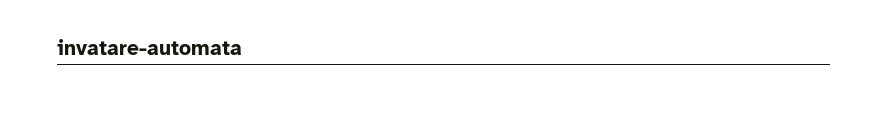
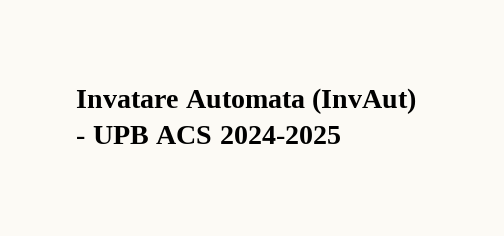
- invatare-automata
+ Invatare Automata (InvAut) - UPB ACS 2024-2025

